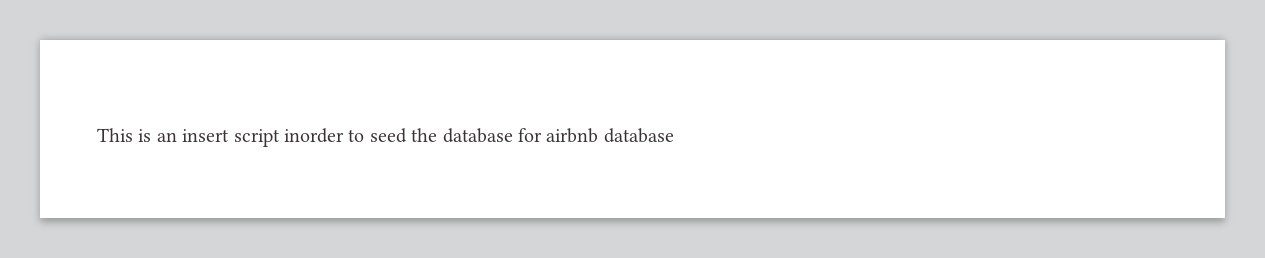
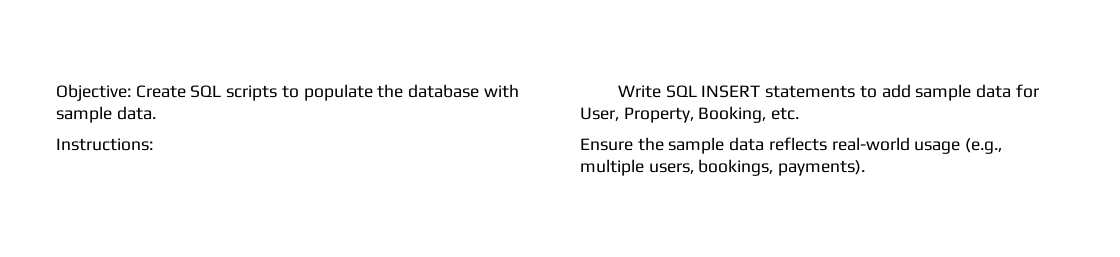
- This is an insert script inorder to seed the database for airbnb database
+ Objective: Create SQL scripts to populate the database with sample data.
+ Instructions:
+ Write SQL INSERT statements to add sample data for User, Property, Booking, etc.
+ Ensure the sample data reflects real-world usage (e.g., multiple users, bookings, payments).

